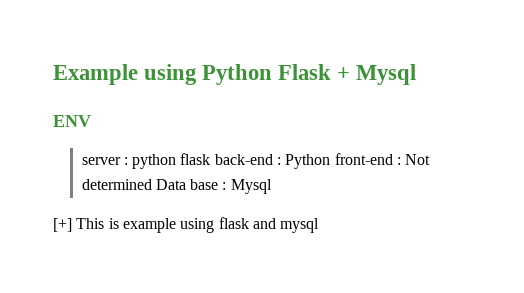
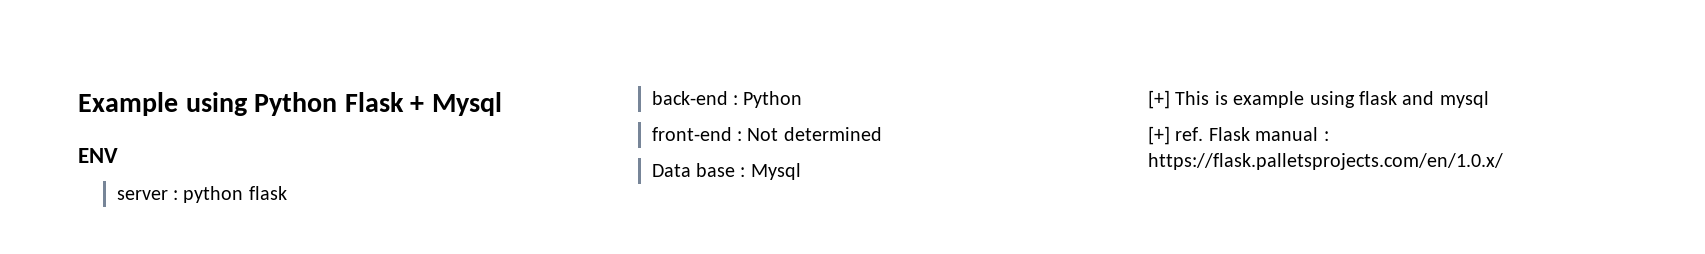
- server : python flask back-end : Python front-end : Not determined Data base : Mysql
+ server : python flask
+ back-end : Python
+ front-end : Not determined
+ Data base : Mysql
+ [+] ref. Flask manual : https://flask.palletsprojects.com/en/1.0.x/

